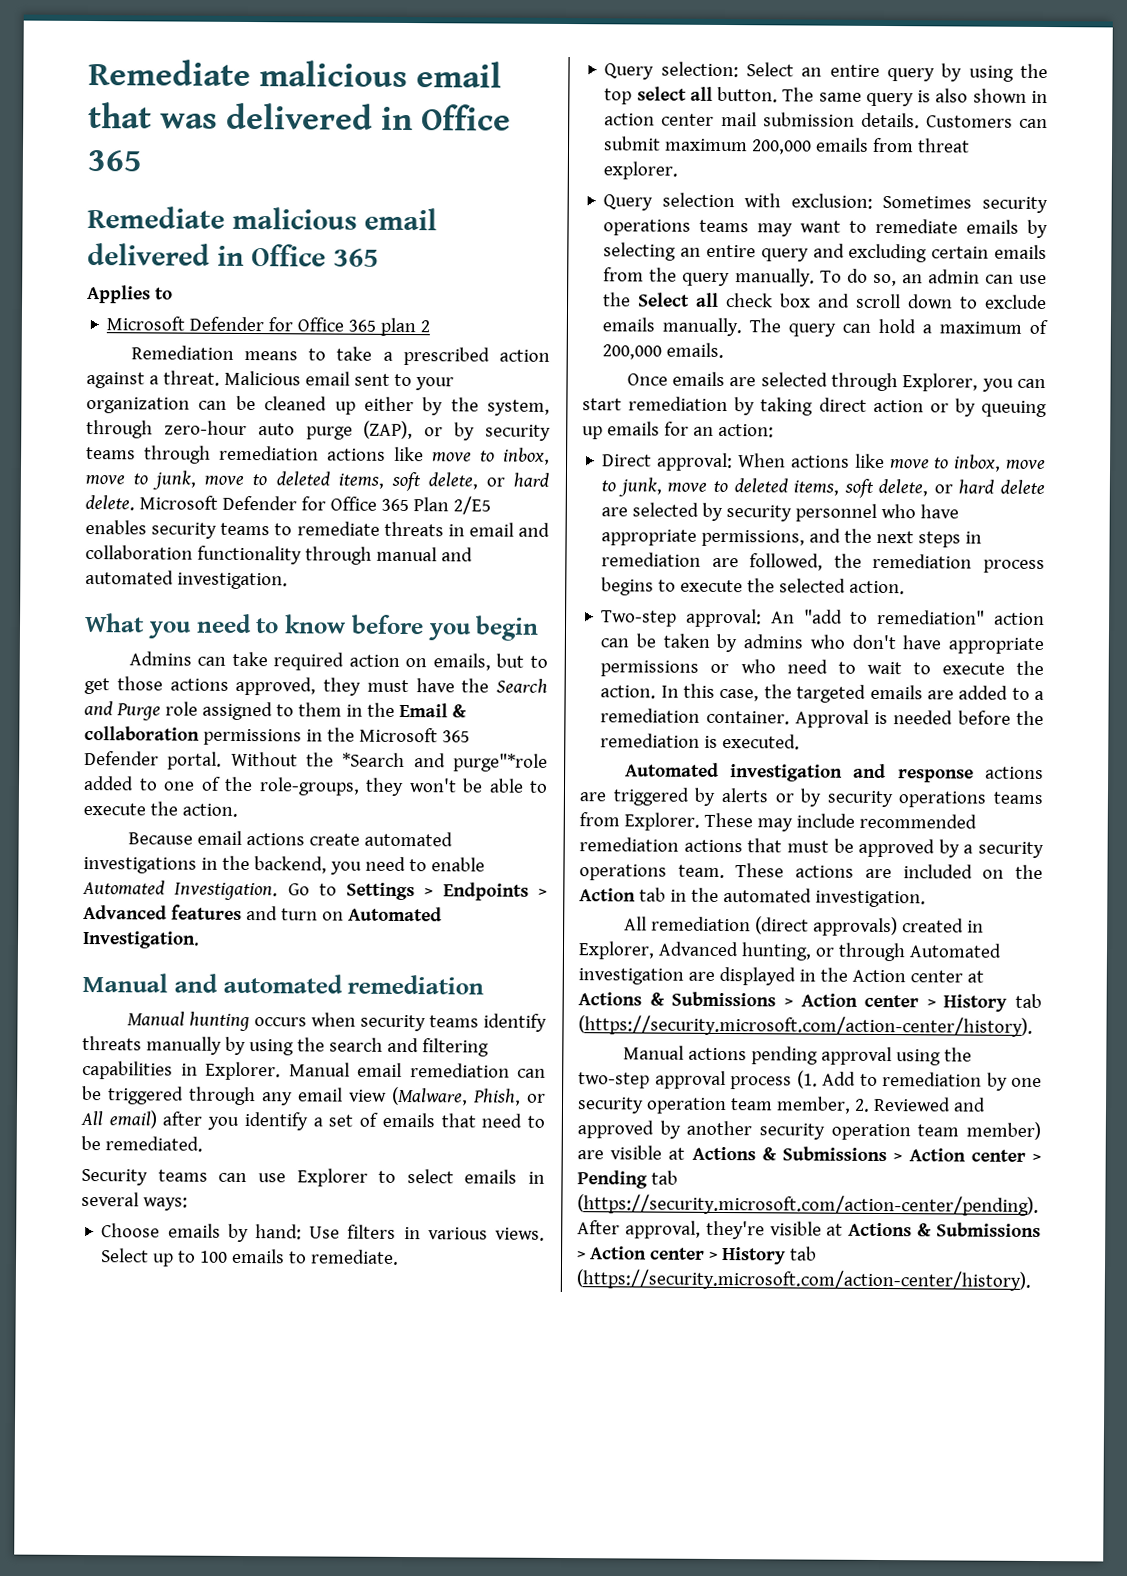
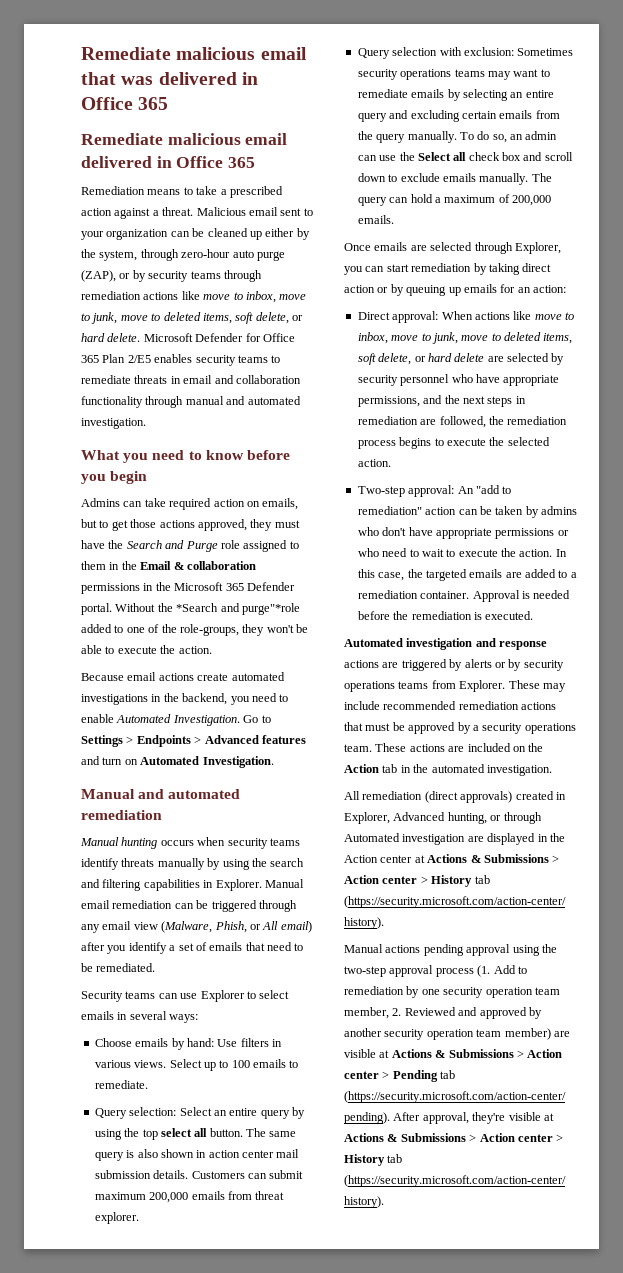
- Applies to
- Microsoft Defender for Office 365 plan 2

